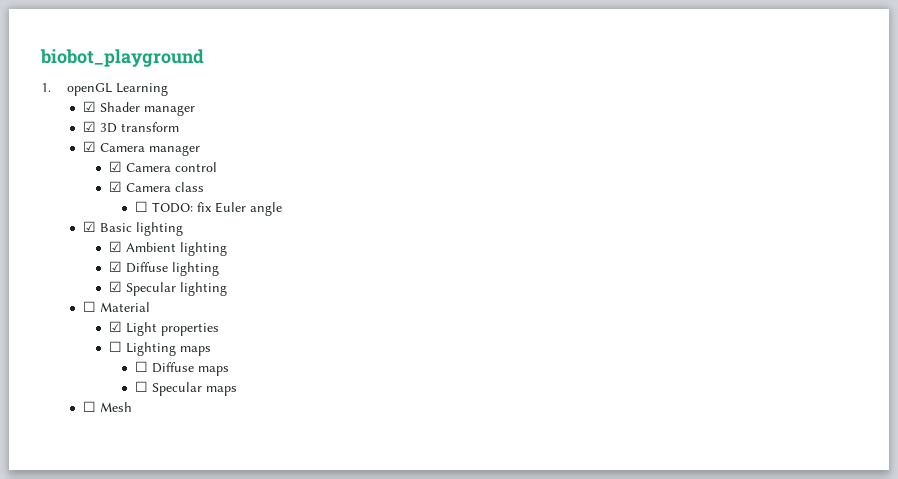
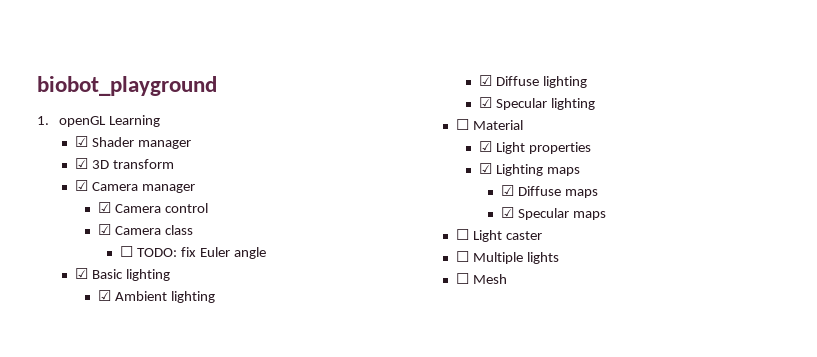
- ☐ Lighting maps
+ ☑ Lighting maps
- ☐ Diffuse maps
+ ☑ Diffuse maps
- ☐ Specular maps
+ ☑ Specular maps
+ ☐ Light caster
+ ☐ Multiple lights

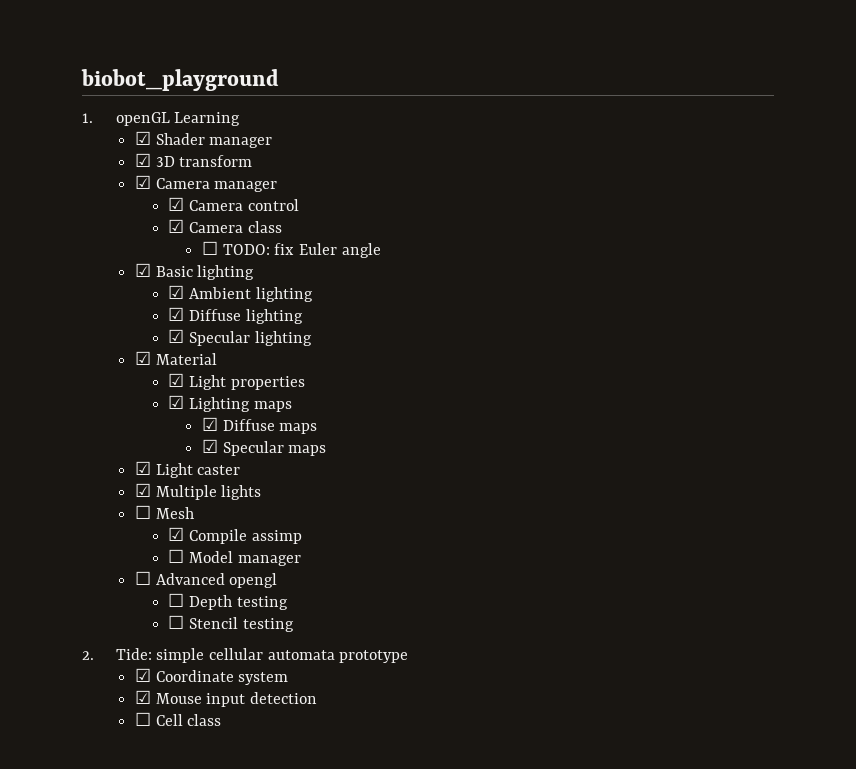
- ☐ Material
+ ☑ Material
- ☐ Light caster
+ ☑ Light caster
- ☐ Multiple lights
+ ☑ Multiple lights
+ ☑ Compile assimp
+ ☐ Model manager
+ ☐ Advanced opengl
+ ☐ Depth testing
+ ☐ Stencil testing
+ 2. Tide: simple cellular automata prototype
+ ☑ Coordinate system
+ ☑ Mouse input detection
+ ☐ Cell class

